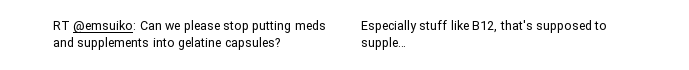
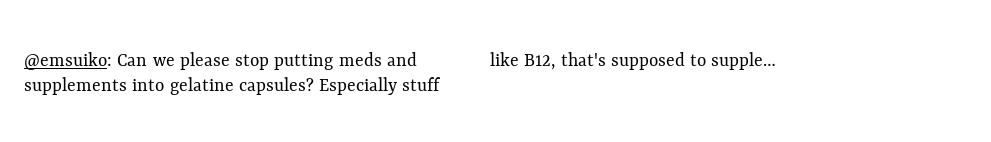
- RT @emsuiko: Can we please stop putting meds and supplements into gelatine capsules?
+ @emsuiko: Can we please stop putting meds and supplements into gelatine capsules?

